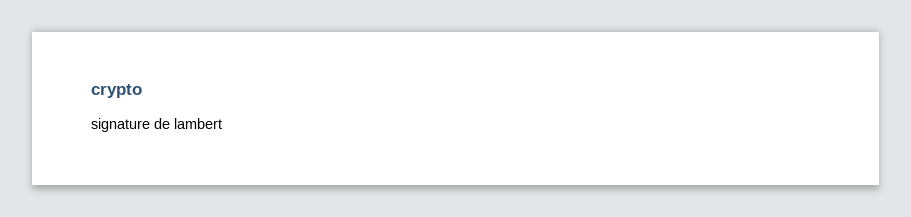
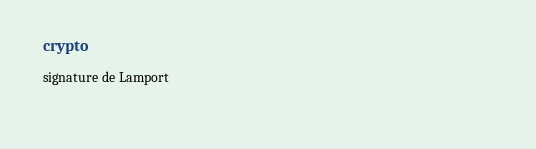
- signature de lambert
+ signature de Lamport

